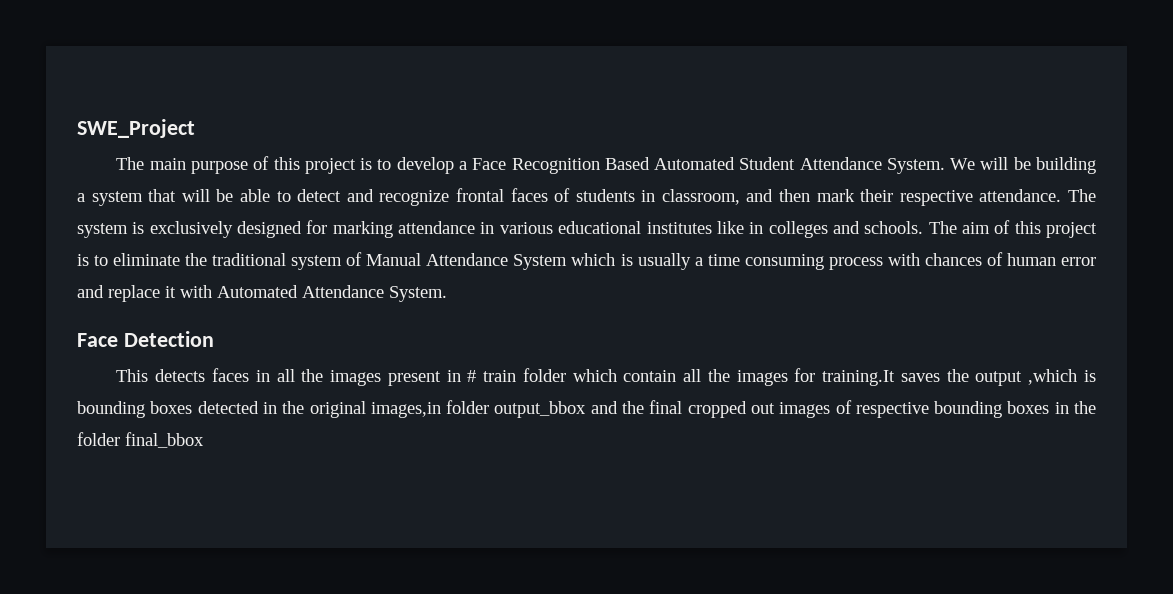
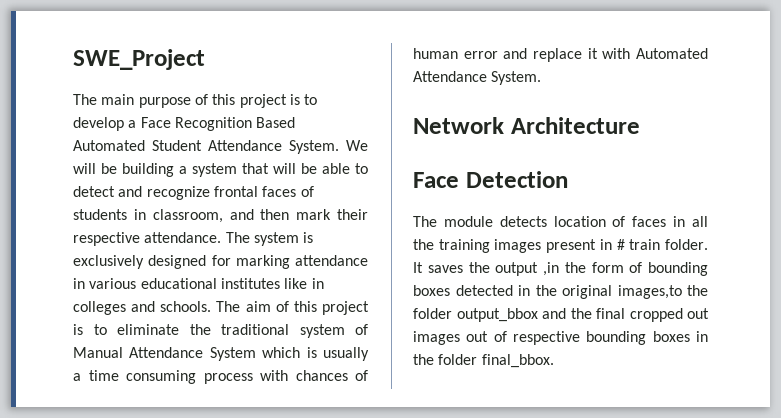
+ Network Architecture
- This detects faces in all the images present in # train folder which contain all the images for training.It saves the output ,which is bounding boxes detected in the original images,in folder output_bbox and the final cropped out images of respective bounding boxes in the folder final_bbox
+ The module detects location of faces in all the training images present in # train folder. It saves the output ,in the form of bounding boxes detected in the original images,to the folder output_bbox and the final cropped out images out of respective bounding boxes in the folder final_bbox.

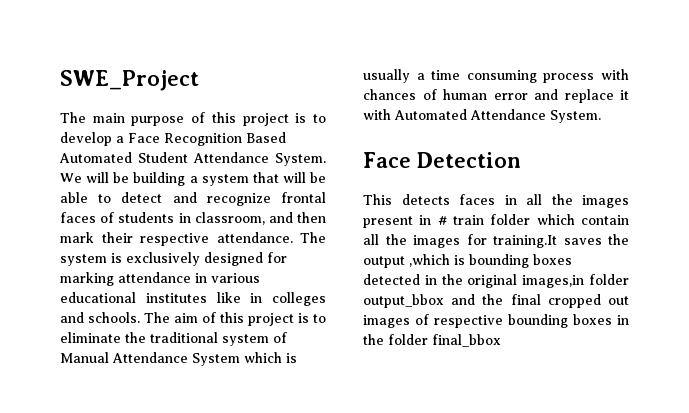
- Network Architecture
- The module detects location of faces in all the training images present in # train folder. It saves the output ,in the form of bounding boxes detected in the original images,to the folder output_bbox and the final cropped out images out of respective bounding boxes in the folder final_bbox.
+ This detects faces in all the images present in # train folder which contain all the images for training.It saves the output ,which is bounding boxes detected in the original images,in folder output_bbox and the final cropped out images of respective bounding boxes in the folder final_bbox

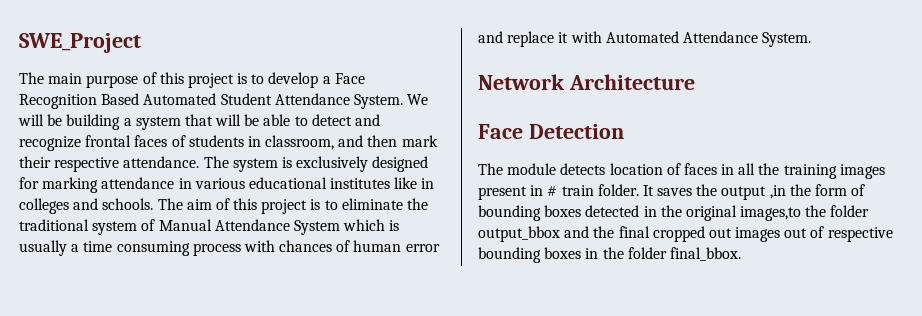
+ Network Architecture
- This detects faces in all the images present in # train folder which contain all the images for training.It saves the output ,which is bounding boxes detected in the original images,in folder output_bbox and the final cropped out images of respective bounding boxes in the folder final_bbox
+ The module detects location of faces in all the training images present in # train folder. It saves the output ,in the form of bounding boxes detected in the original images,to the folder output_bbox and the final cropped out images out of respective bounding boxes in the folder final_bbox.

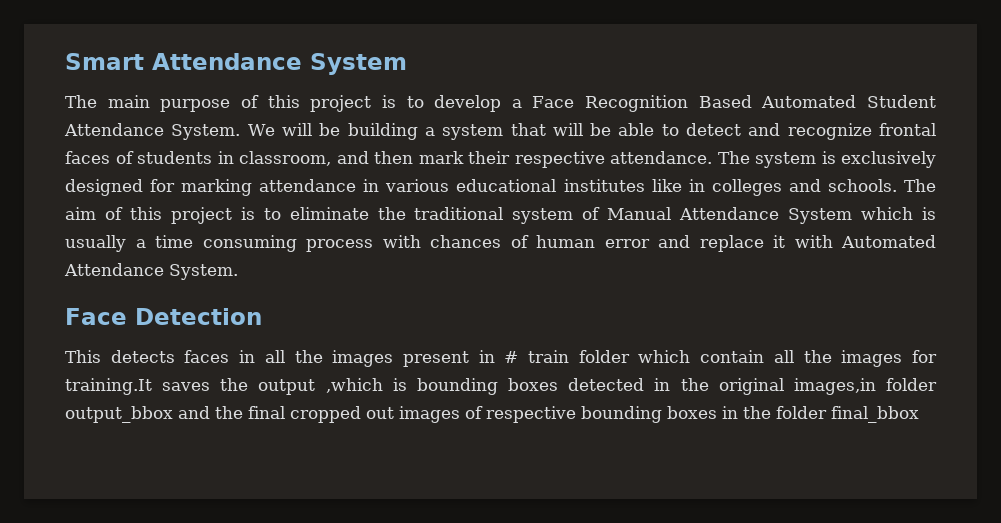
- SWE_Project
+ Smart Attendance System
- Network Architecture
- The module detects location of faces in all the training images present in # train folder. It saves the output ,in the form of bounding boxes detected in the original images,to the folder output_bbox and the final cropped out images out of respective bounding boxes in the folder final_bbox.
+ This detects faces in all the images present in # train folder which contain all the images for training.It saves the output ,which is bounding boxes detected in the original images,in folder output_bbox and the final cropped out images of respective bounding boxes in the folder final_bbox

